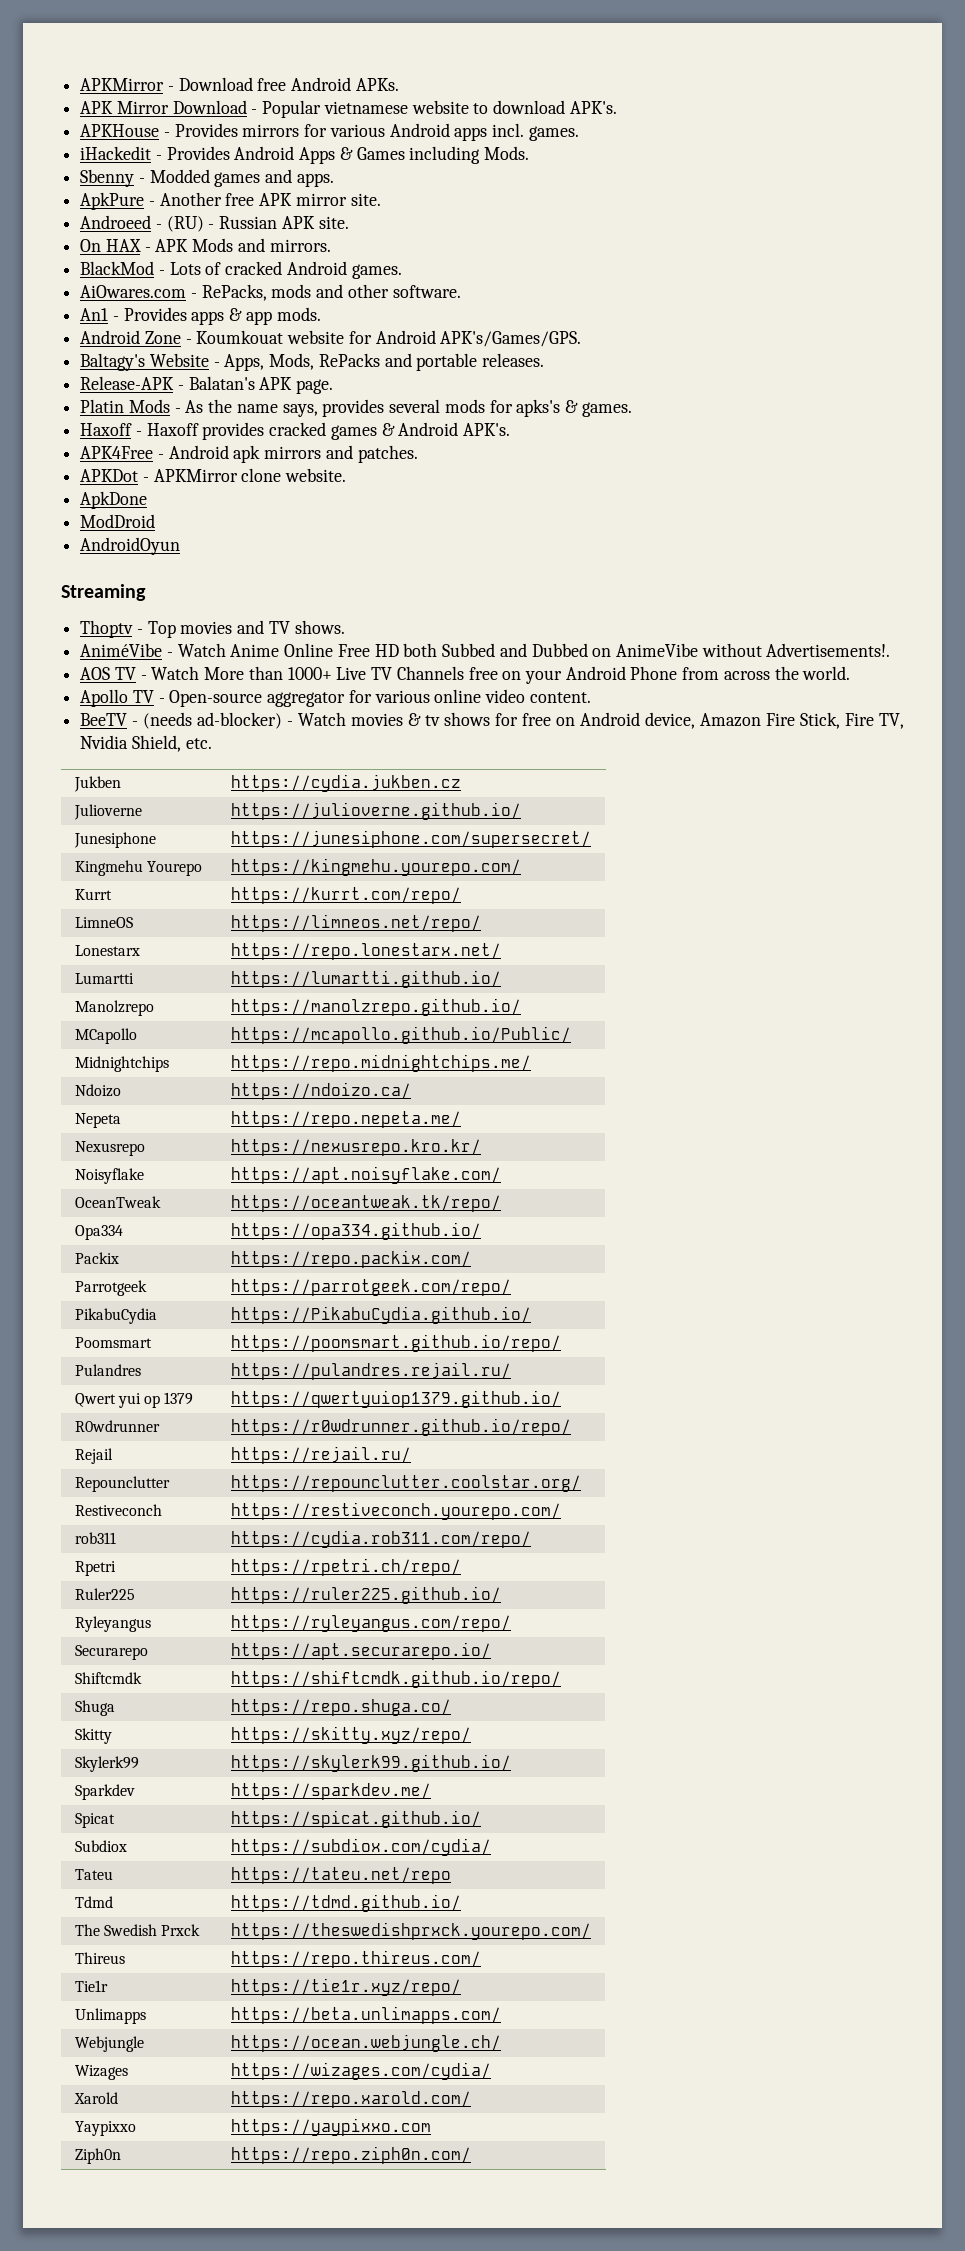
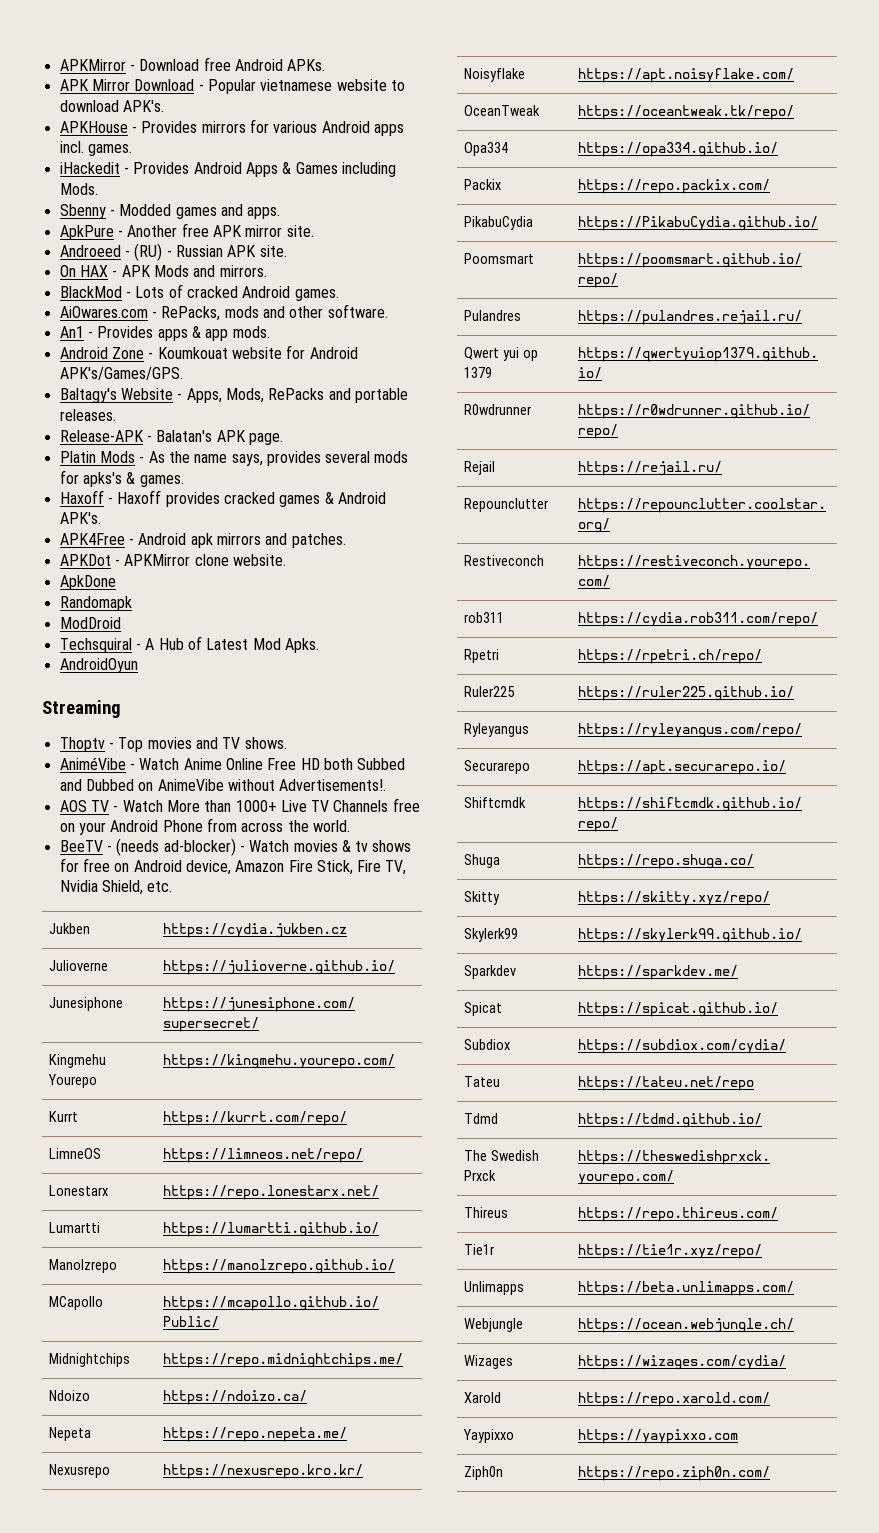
+ Randomapk
+ Techsquiral - A Hub of Latest Mod Apks.
- Apollo TV - Open-source aggregator for various online video content.
- Parrotgeek | https://parrotgeek.com/repo/

